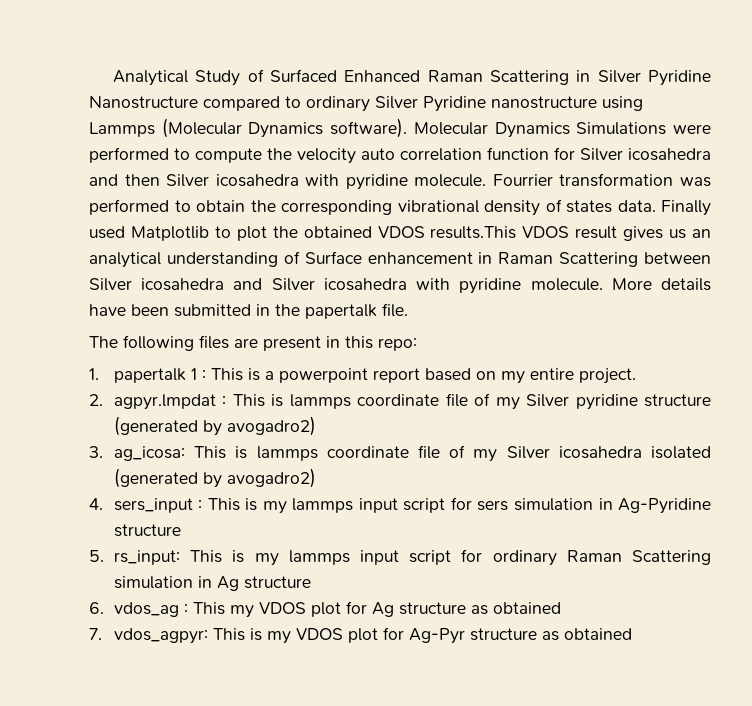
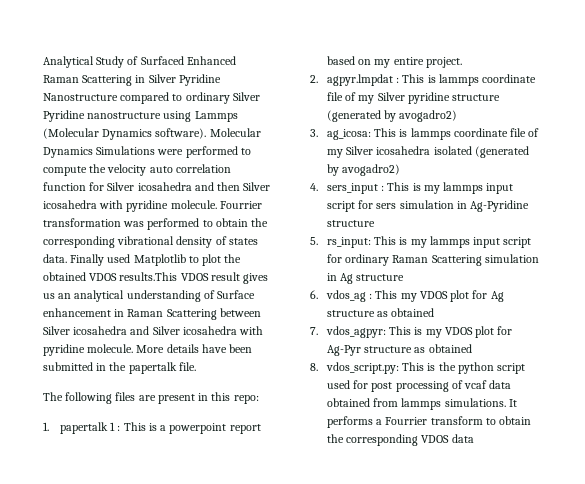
+ 8. vdos_script.py: This is the python script used for post processing of vcaf data obtained from lammps simulations. It performs a Fourrier transform to obtain the corresponding VDOS data

